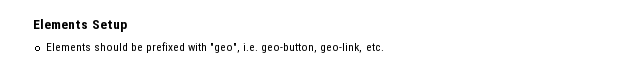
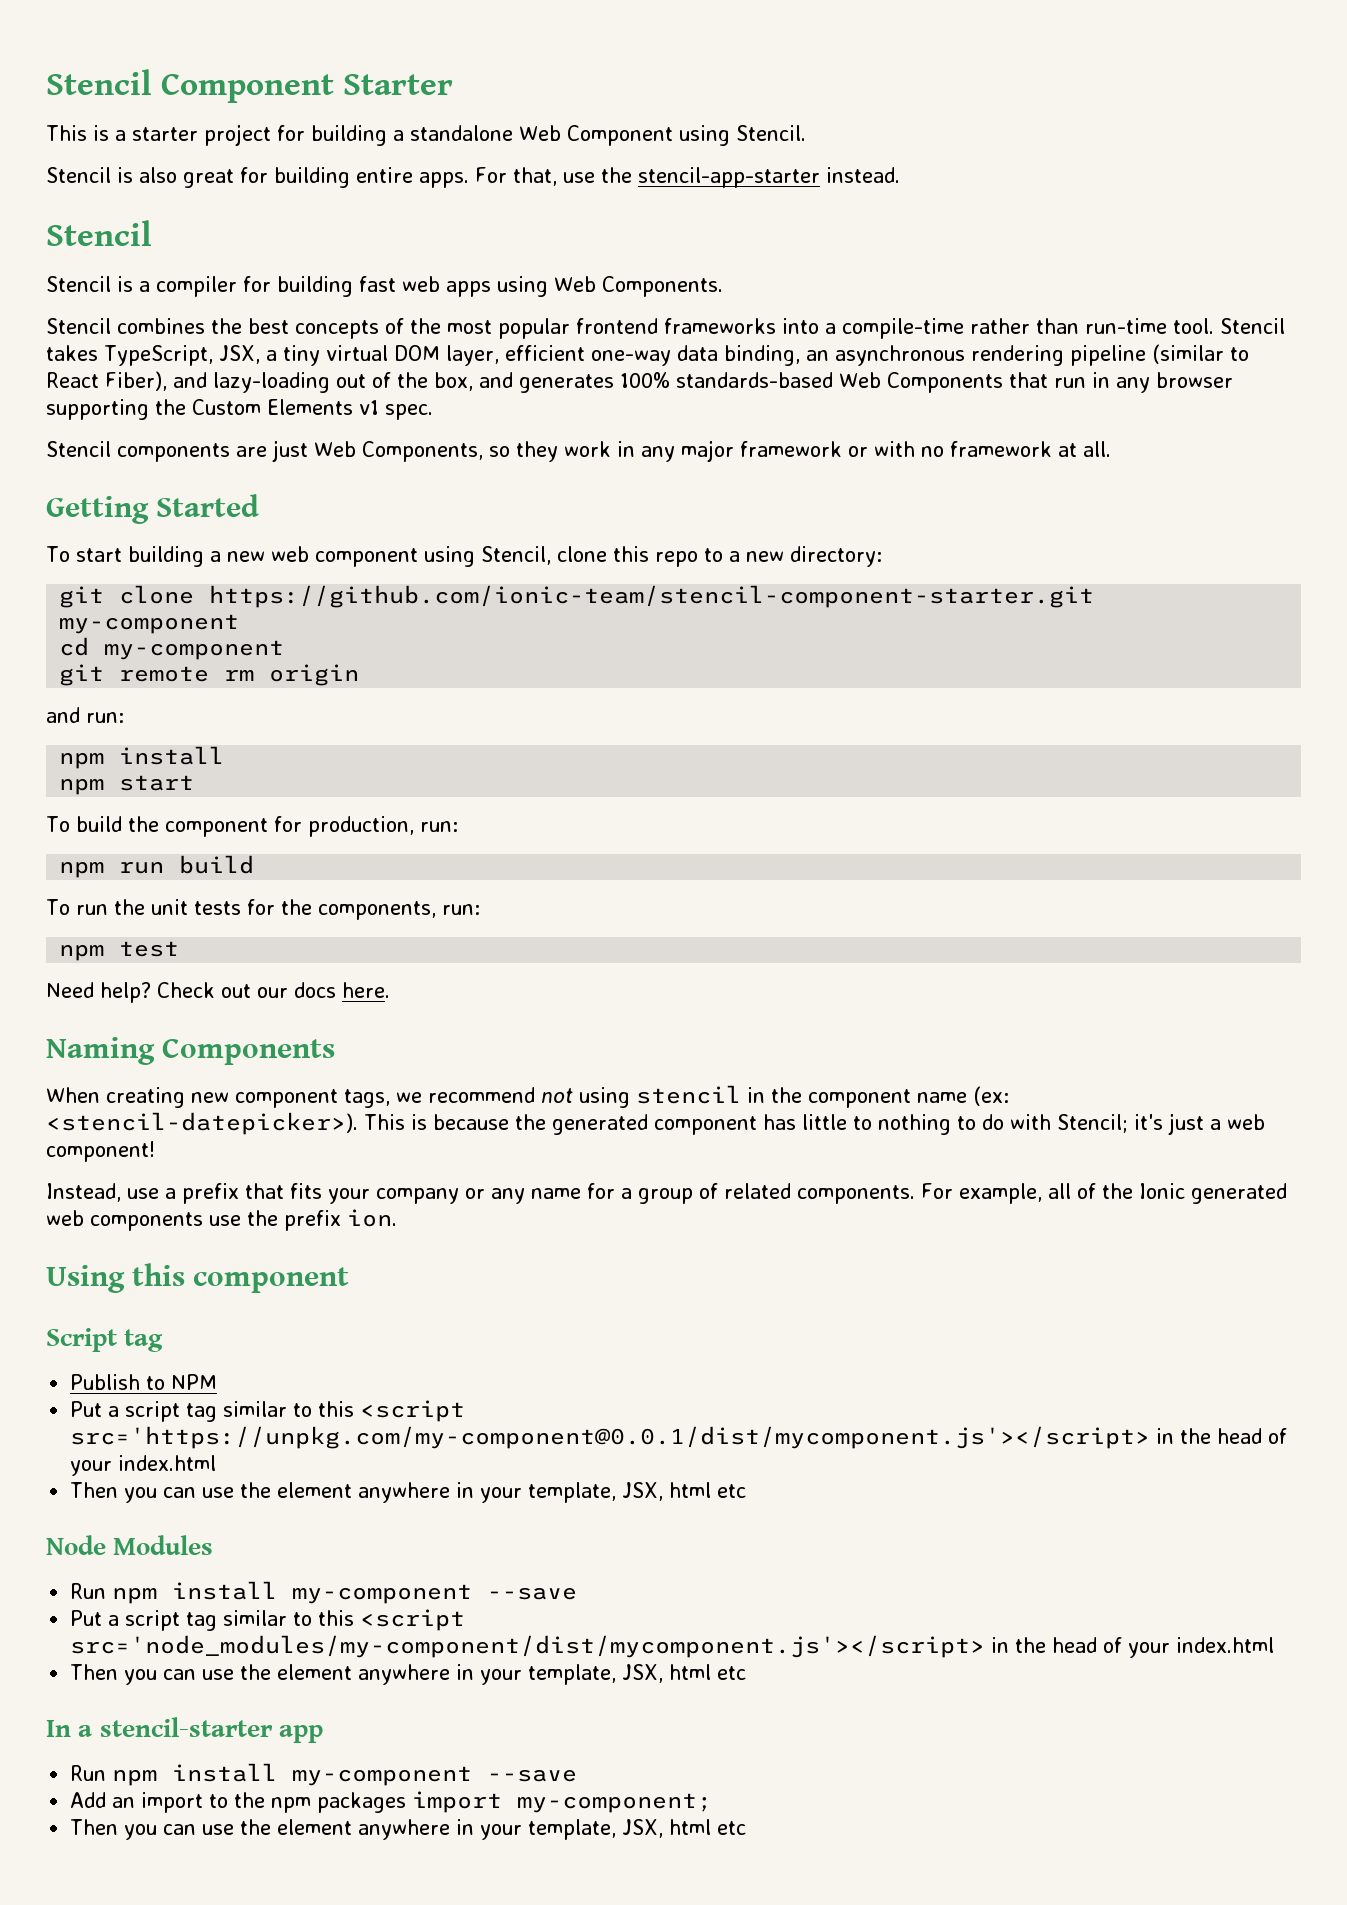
- Elements Setup
- Elements should be prefixed with "geo", i.e. geo-button, geo-link, etc.
+ Stencil Component Starter
+ This is a starter project for building a standalone Web Component using Stencil.
+ Stencil is also great for building entire apps. For that, use the stencil-app-starter instead.
+ Stencil
+ Stencil is a compiler for building fast web apps using Web Components.
+ Stencil combines the best concepts of the most popular frontend frameworks into a compile-time rather than run-time tool. Stencil takes TypeScript, JSX, a tiny virtual DOM layer, efficient one-way data binding, an asynchronous rendering pipeline (similar to React Fiber), and lazy-loading out of the box, and generates 100% standards-based Web Components that run in any browser supporting the Custom Elements v1 spec.
+ Stencil components are just Web Components, so they work in any major framework or with no framework at all.
+ Getting Started
+ To start building a new web component using Stencil, clone this repo to a new directory:
+ git clone https://github.com/ionic-team/stencil-component-starter.git my-component
+ cd my-component
+ git remote rm origin
+ and run:
+ npm install
+ npm start
+ To build the component for production, run:
+ npm run build
+ To run the unit tests for the components, run:
+ npm test
+ Need help? Check out our docs here.
+ Naming Components
+ When creating new component tags, we recommend not using stencil in the component name (ex: <stencil-datepicker>). This is because the generated component has little to nothing to do with Stencil; it's just a web component!
+ Instead, use a prefix that fits your company or any name for a group of related components. For example, all of the Ionic generated web components use the prefix ion.
+ Using this component
+ Script tag
+ Publish to NPM
+ Put a script tag similar to this <script src='https://unpkg.com/my-component@0.0.1/dist/mycomponent.js'></script> in the head of your index.html
+ Then you can use the element anywhere in your template, JSX, html etc
+ Node Modules
+ Run npm install my-component --save
+ Put a script tag similar to this <script src='node_modules/my-component/dist/mycomponent.js'></script> in the head of your index.html
+ Then you can use the element anywhere in your template, JSX, html etc
+ In a stencil-starter app
+ Run npm install my-component --save
+ Add an import to the npm packages import my-component;
+ Then you can use the element anywhere in your template, JSX, html etc

